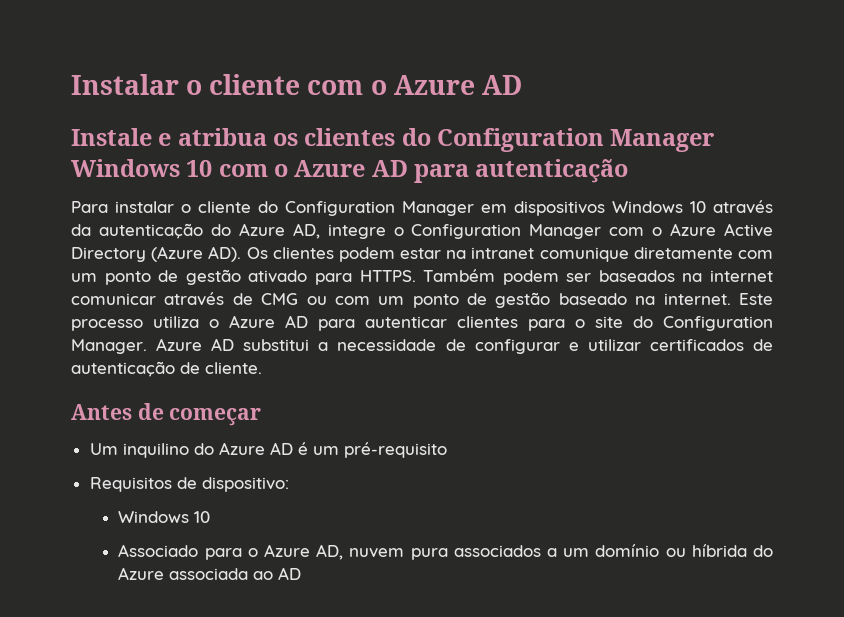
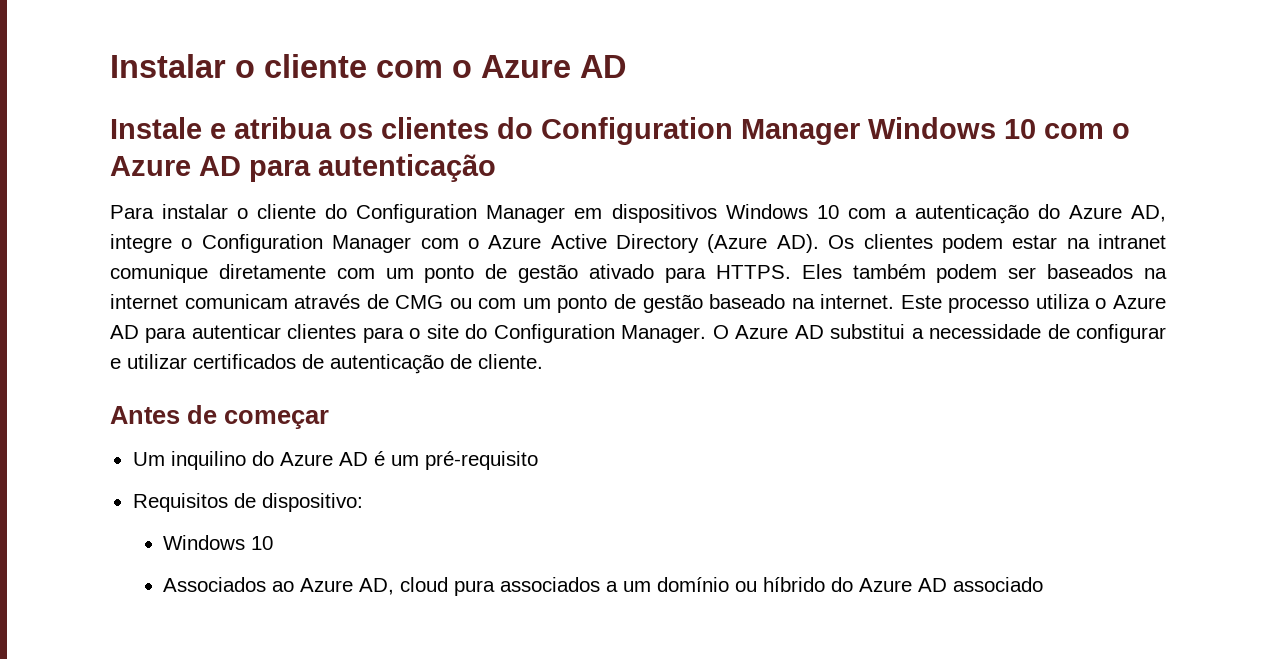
- Para instalar o cliente do Configuration Manager em dispositivos Windows 10 através da autenticação do Azure AD, integre o Configuration Manager com o Azure Active Directory (Azure AD). Os clientes podem estar na intranet comunique diretamente com um ponto de gestão ativado para HTTPS.
+ Para instalar o cliente do Configuration Manager em dispositivos Windows 10 com a autenticação do Azure AD, integre o Configuration Manager com o Azure Active Directory (Azure AD). Os clientes podem estar na intranet comunique diretamente com um ponto de gestão ativado para HTTPS.
- Também podem ser baseados na internet comunicar através de CMG ou com um ponto de gestão baseado na internet.
+ Eles também podem ser baseados na internet comunicam através de CMG ou com um ponto de gestão baseado na internet.
- Azure AD substitui a necessidade de configurar e utilizar certificados de autenticação de cliente.
+ O Azure AD substitui a necessidade de configurar e utilizar certificados de autenticação de cliente.
- Associado para o Azure AD, nuvem pura associados a um domínio ou híbrida do Azure associada ao AD
+ Associados ao Azure AD, cloud pura associados a um domínio ou híbrido do Azure AD associado

